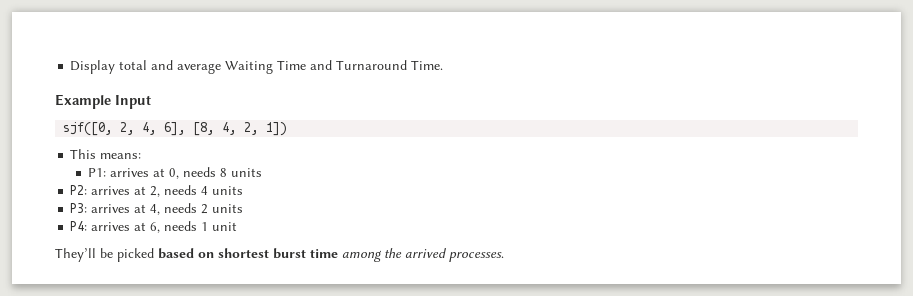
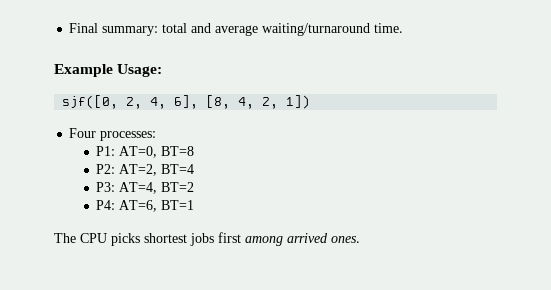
- Display total and average Waiting Time and Turnaround Time.
+ Final summary: total and average waiting/turnaround time.
- Example Input
+ Example Usage:
- This means:
+ Four processes:
- P1: arrives at 0, needs 8 units
- P2: arrives at 2, needs 4 units
- P3: arrives at 4, needs 2 units
- P4: arrives at 6, needs 1 unit
- They’ll be picked based on shortest burst time among the arrived processes.
+ P1: AT=0, BT=8
+ P2: AT=2, BT=4
+ P3: AT=4, BT=2
+ P4: AT=6, BT=1
+ The CPU picks shortest jobs first among arrived ones.

